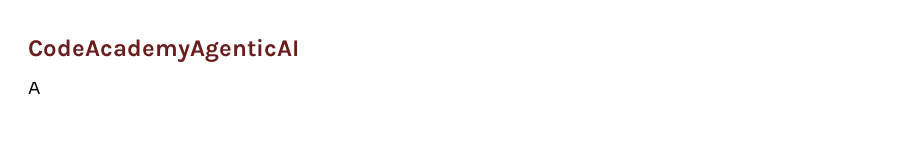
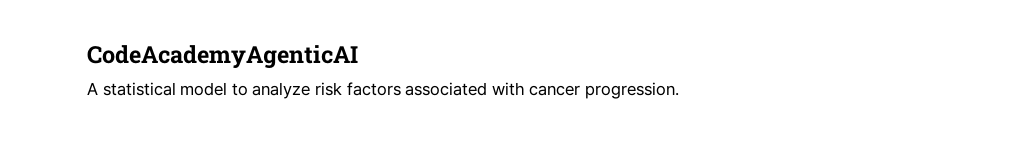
- A
+ A statistical model to analyze risk factors associated with cancer progression.

